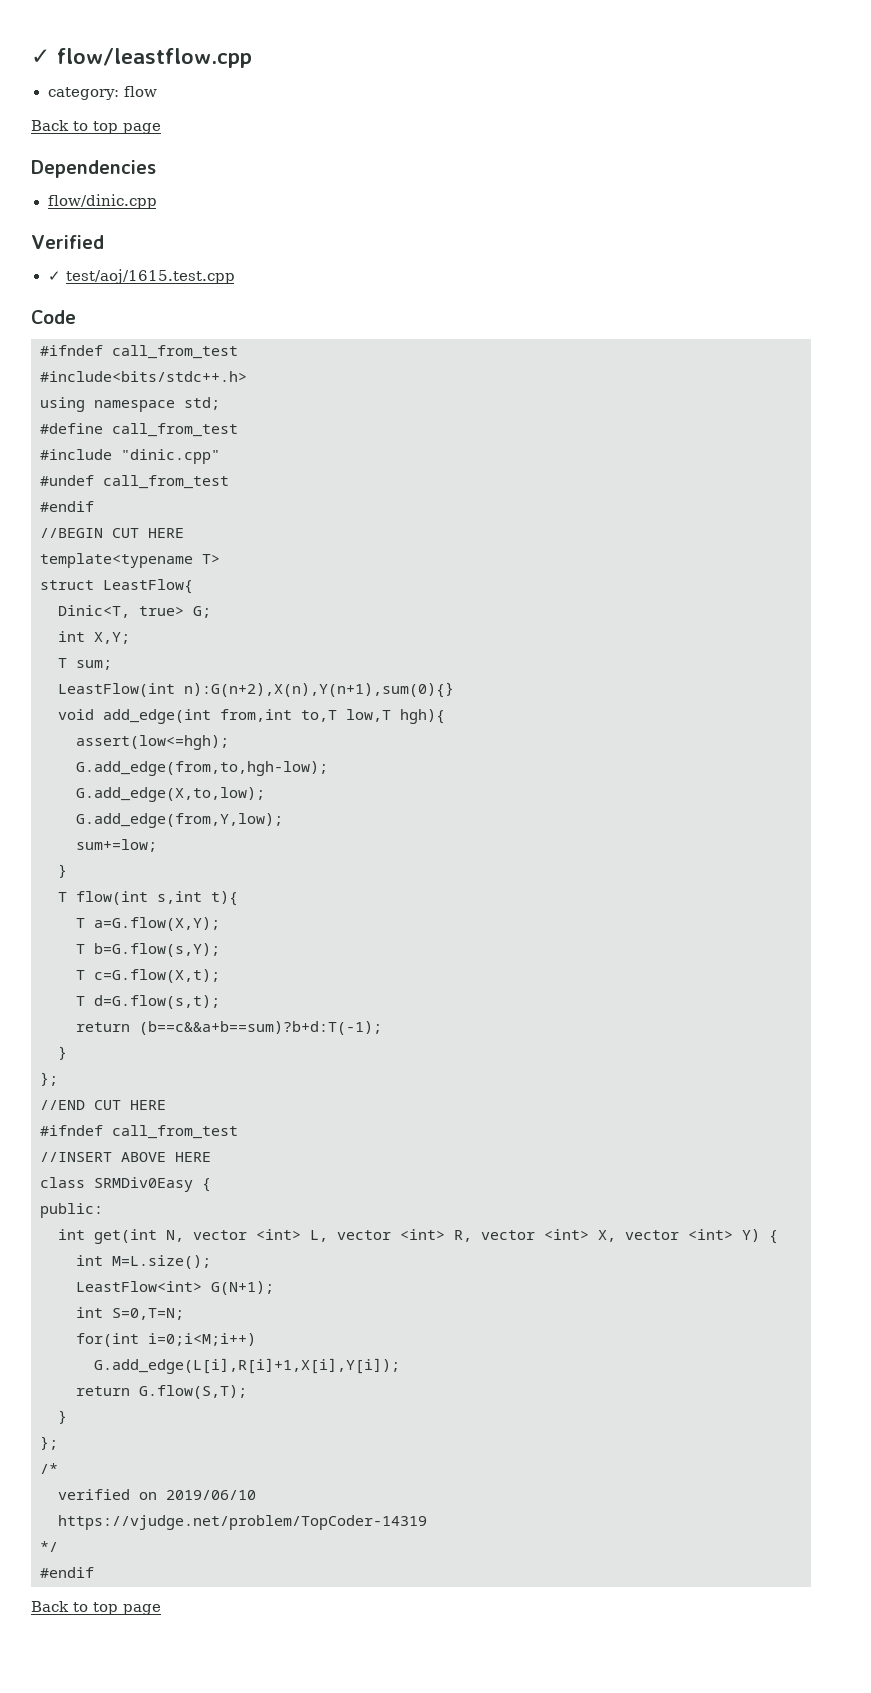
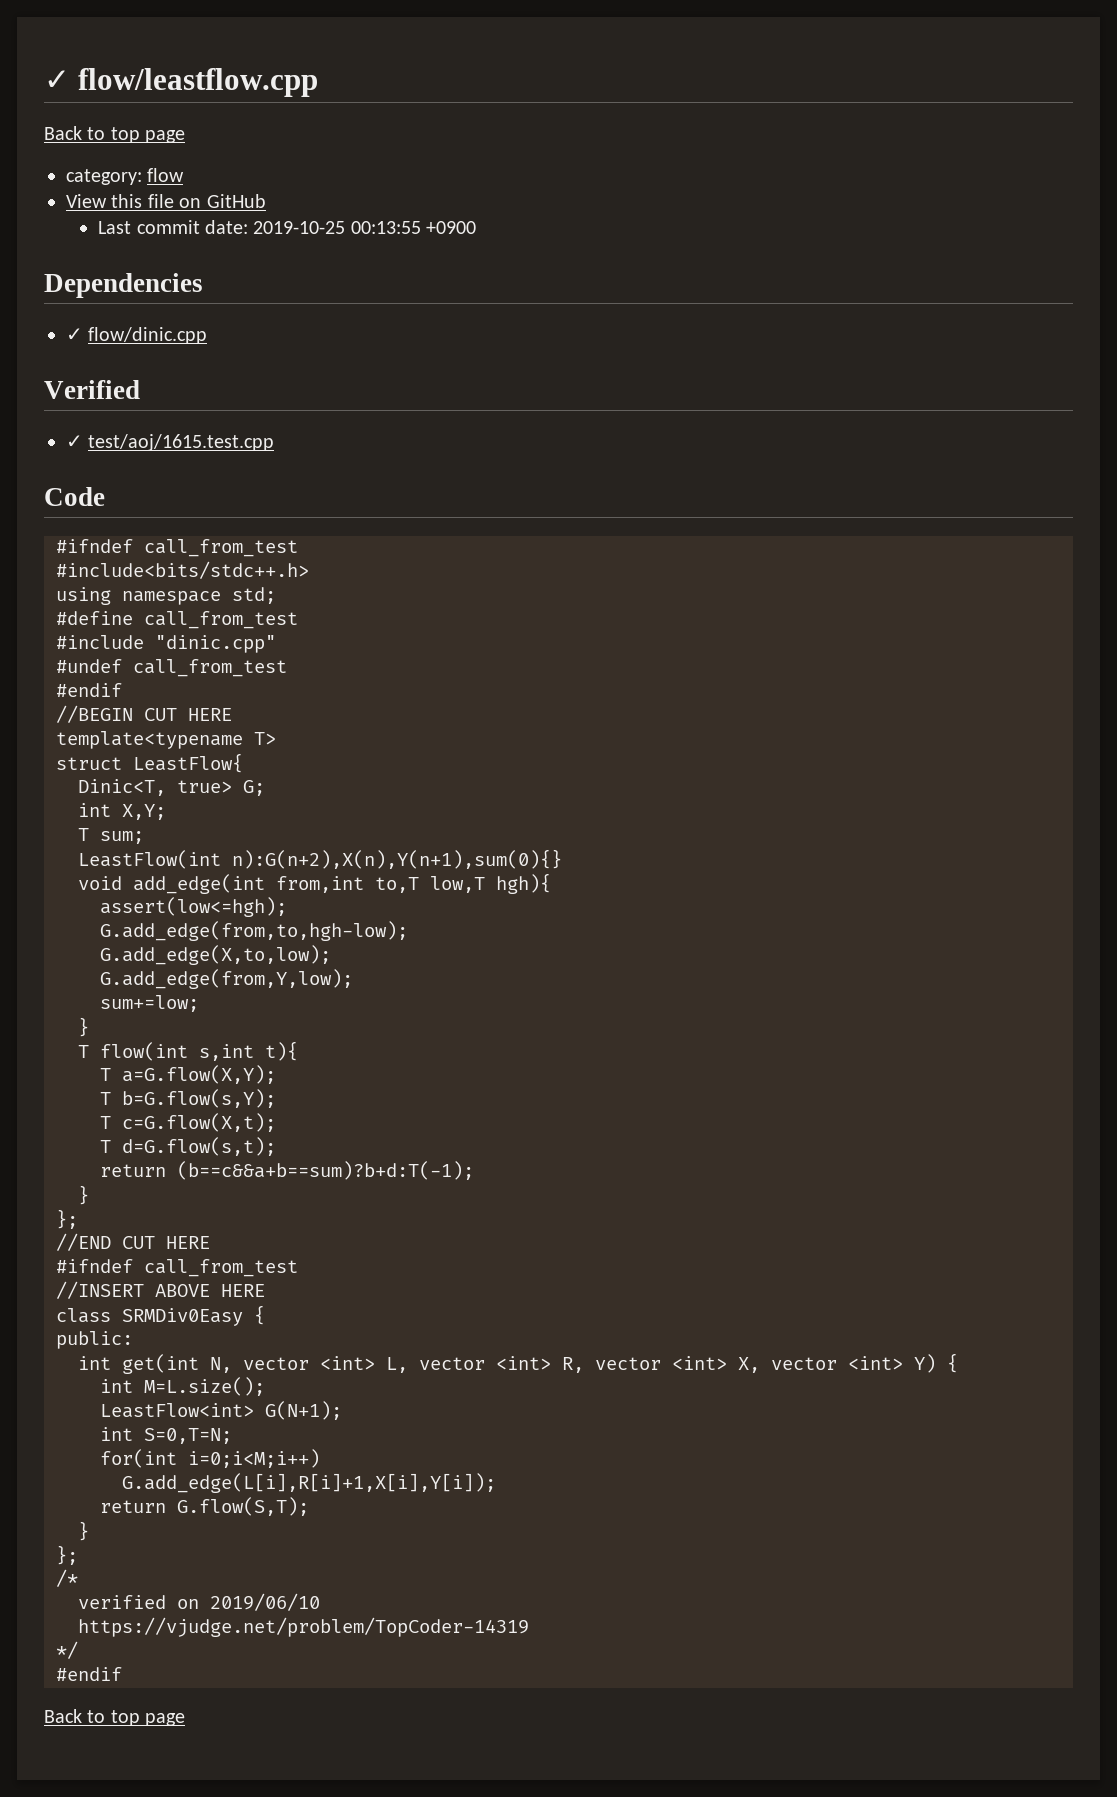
  ✓ flow/leastflow.cpp
+ Back to top page
  category: flow
- Back to top page
+ View this file on GitHub
+ Last commit date: 2019-10-25 00:13:55 +0900
- flow/dinic.cpp
+ ✓ flow/dinic.cpp

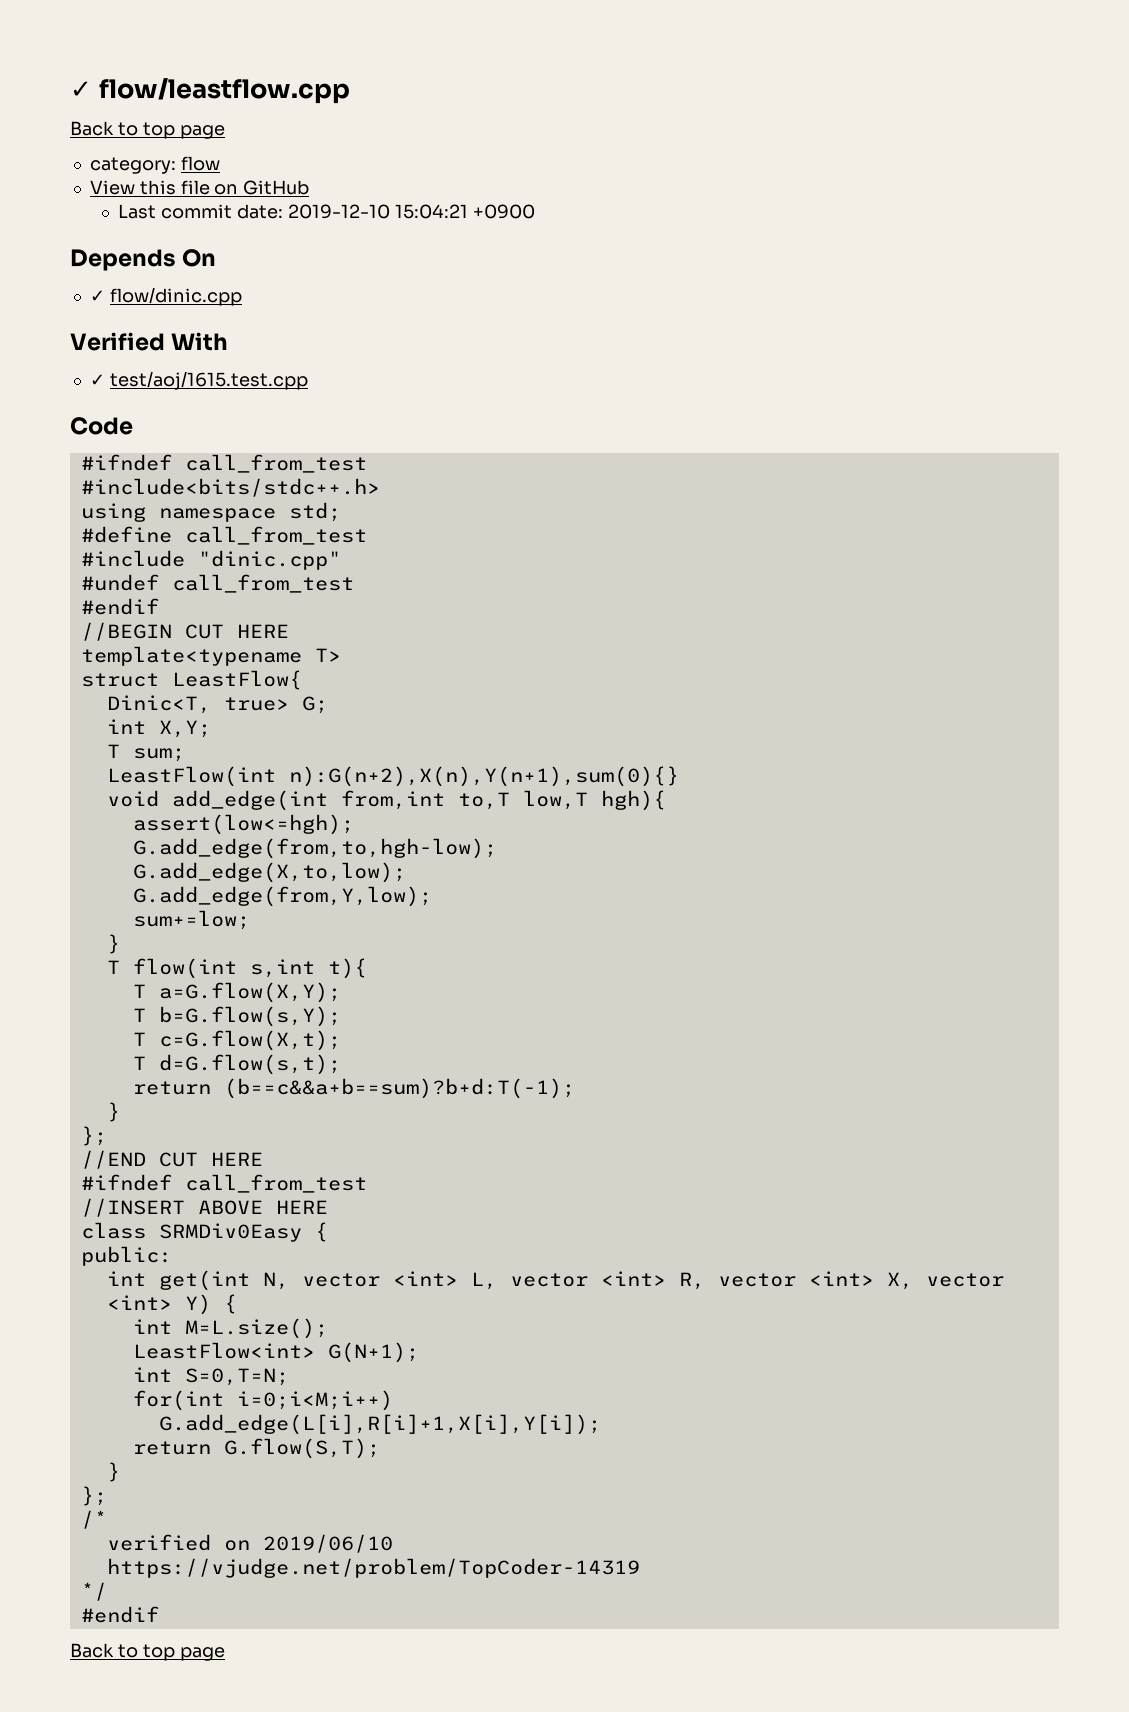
- Last commit date: 2019-10-25 00:13:55 +0900
+ Last commit date: 2019-12-10 15:04:21 +0900
- Dependencies
+ Depends On
- Verified
+ Verified With

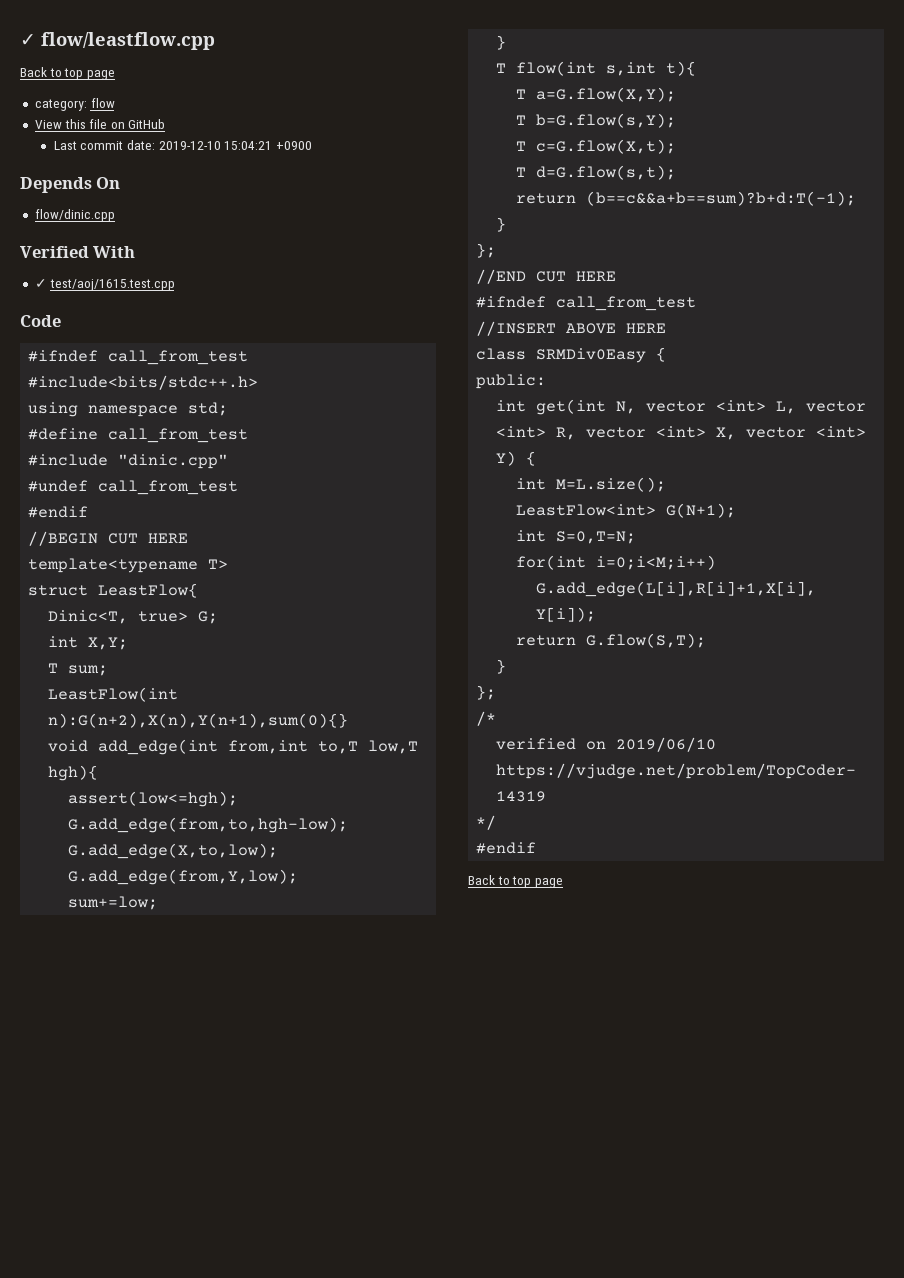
- ✓ flow/dinic.cpp
+ flow/dinic.cpp

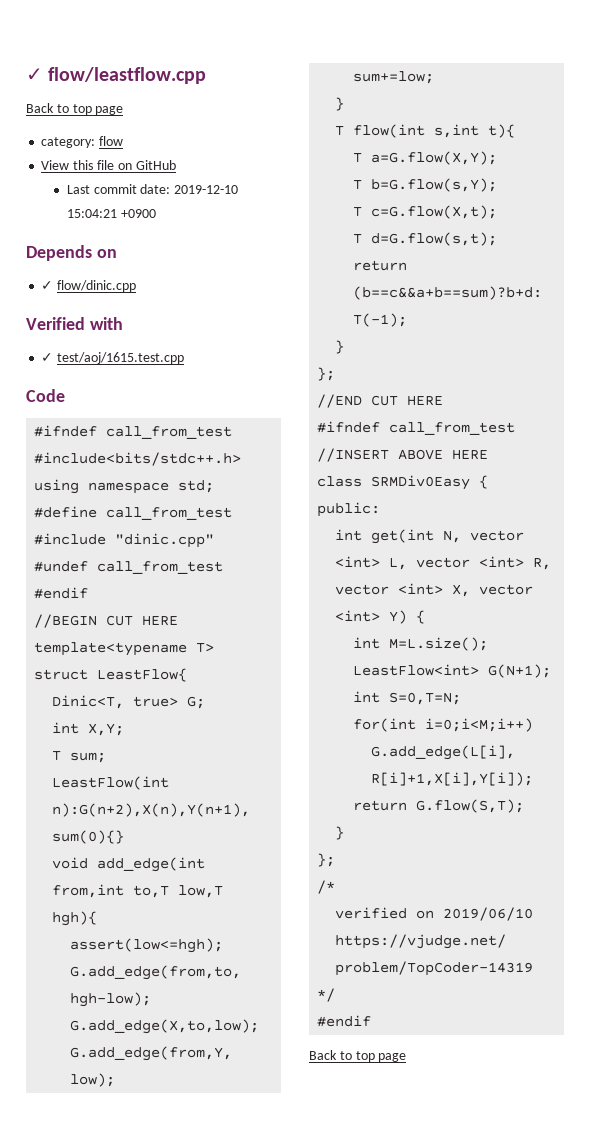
- Depends On
- flow/dinic.cpp
+ Depends on
+ ✓ flow/dinic.cpp
- Verified With
+ Verified with

